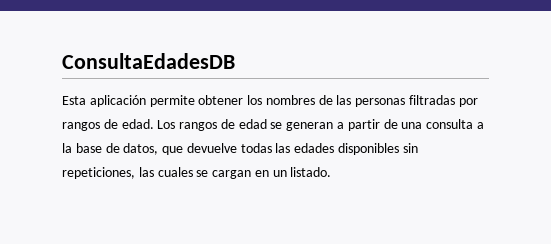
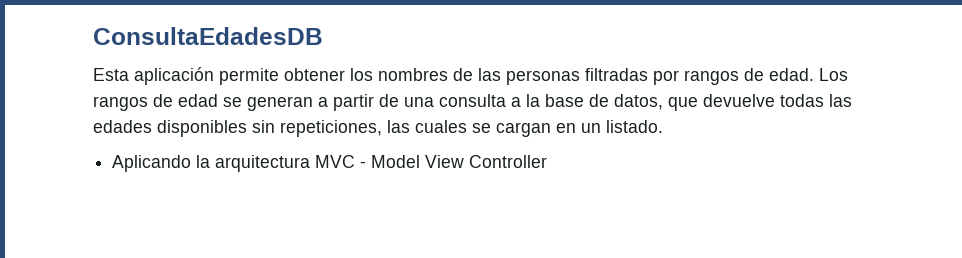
+ Aplicando la arquitectura MVC - Model View Controller

